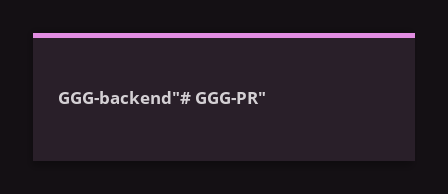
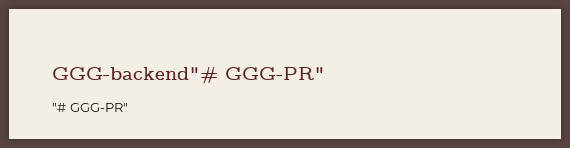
+ "# GGG-PR"

